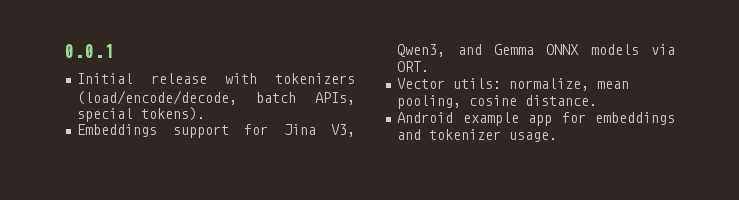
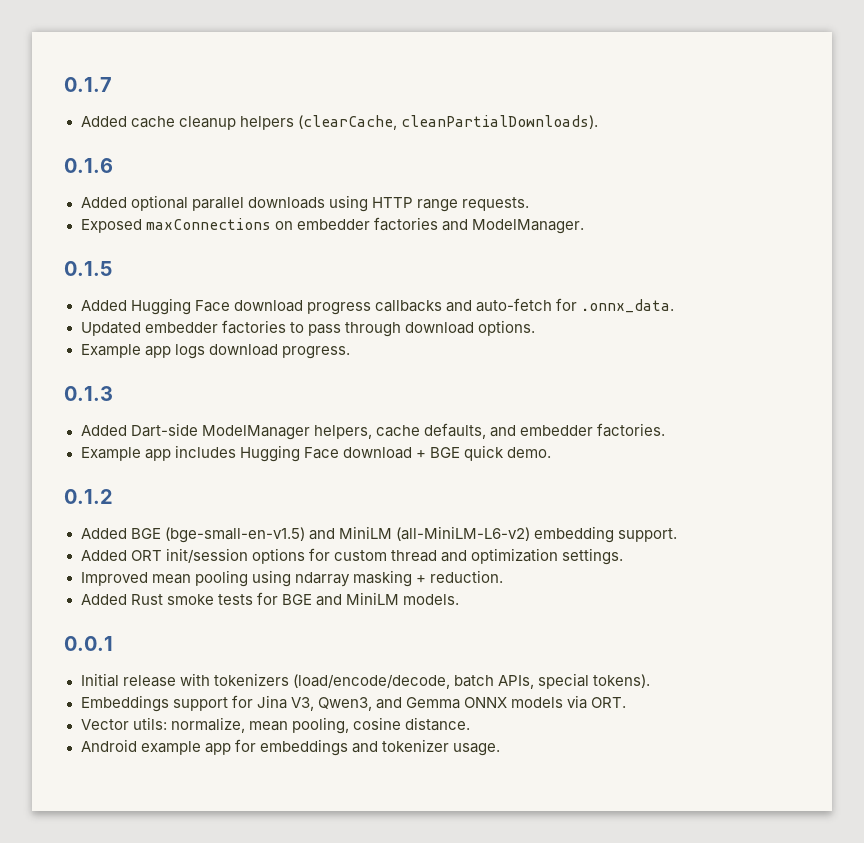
+ 0.1.7
+ Added cache cleanup helpers (clearCache, cleanPartialDownloads).
+ 0.1.6
+ Added optional parallel downloads using HTTP range requests.
+ Exposed maxConnections on embedder factories and ModelManager.
+ 0.1.5
+ Added Hugging Face download progress callbacks and auto-fetch for .onnx_data.
+ Updated embedder factories to pass through download options.
+ Example app logs download progress.
+ 0.1.3
+ Added Dart-side ModelManager helpers, cache defaults, and embedder factories.
+ Example app includes Hugging Face download + BGE quick demo.
+ 0.1.2
+ Added BGE (bge-small-en-v1.5) and MiniLM (all-MiniLM-L6-v2) embedding support.
+ Added ORT init/session options for custom thread and optimization settings.
+ Improved mean pooling using ndarray masking + reduction.
+ Added Rust smoke tests for BGE and MiniLM models.

